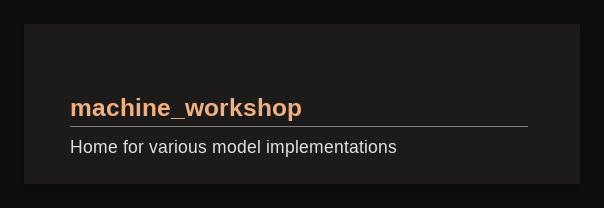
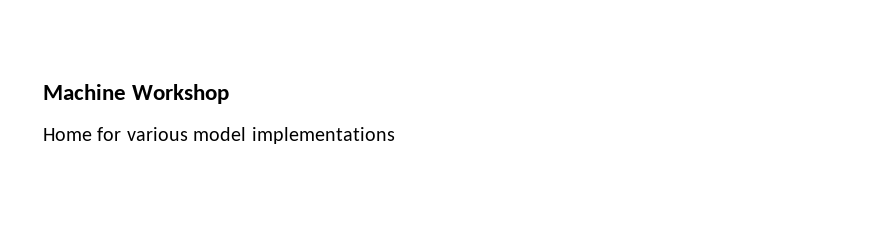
- machine_workshop
+ Machine Workshop

